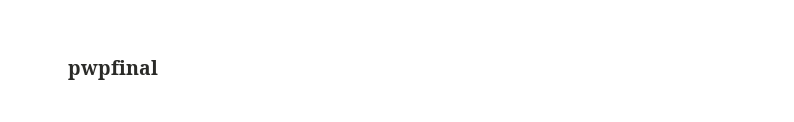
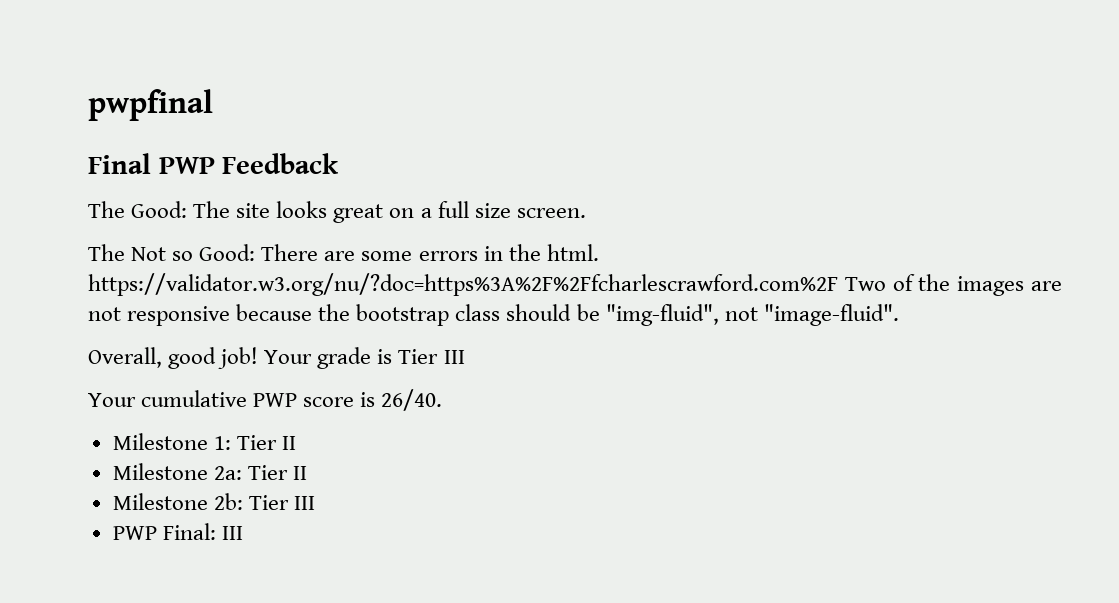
+ Final PWP Feedback
+ The Good: The site looks great on a full size screen.
+ The Not so Good: There are some errors in the html. https://validator.w3.org/nu/?doc=https%3A%2F%2Ffcharlescrawford.com%2F Two of the images are not responsive because the bootstrap class should be "img-fluid", not "image-fluid".
+ Overall, good job! Your grade is Tier III
+ Your cumulative PWP score is 26/40.
+ Milestone 1: Tier II
+ Milestone 2a: Tier II
+ Milestone 2b: Tier III
+ PWP Final: III

